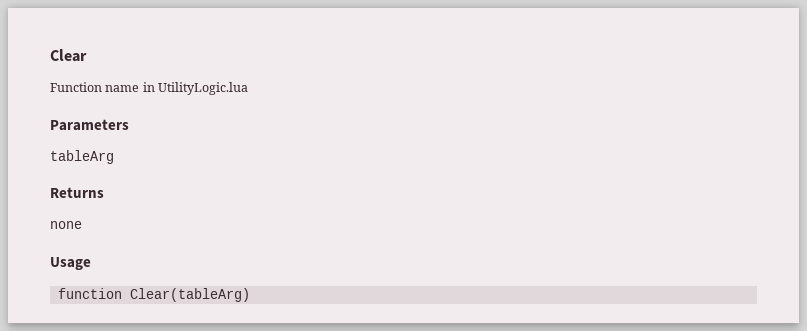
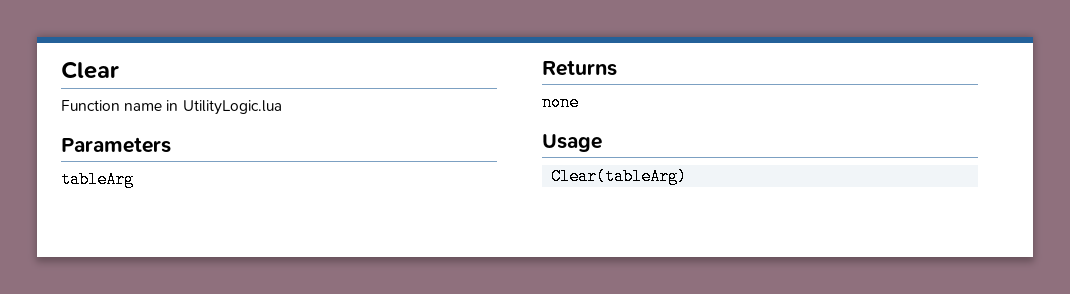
- function Clear(tableArg)
+ Clear(tableArg)

